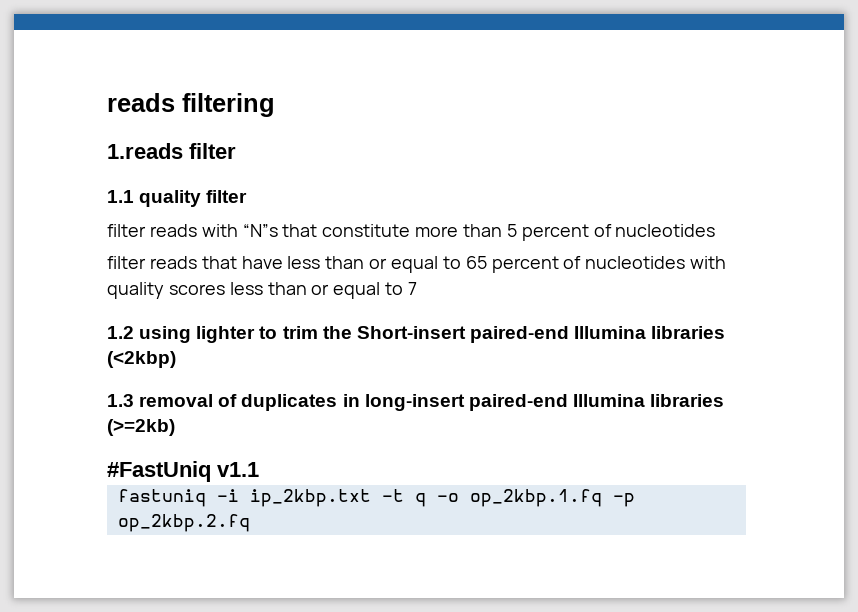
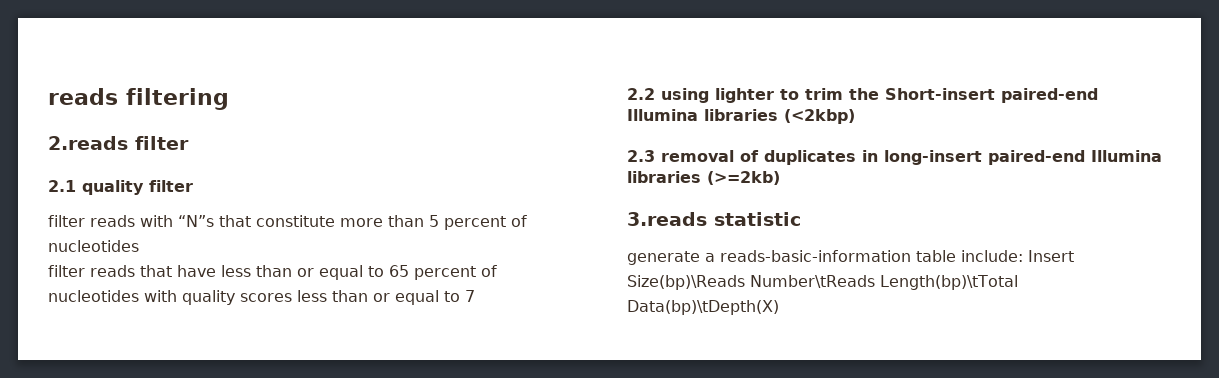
- 1.reads filter
- 1.1 quality filter
+ 2.reads filter
+ 2.1 quality filter
- 1.2 using lighter to trim the Short-insert paired-end Illumina libraries (<2kbp)
+ 2.2 using lighter to trim the Short-insert paired-end Illumina libraries (<2kbp)
- 1.3 removal of duplicates in long-insert paired-end Illumina libraries (>=2kb)
+ 2.3 removal of duplicates in long-insert paired-end Illumina libraries (>=2kb)
- #FastUniq v1.1
- fastuniq -i ip_2kbp.txt -t q -o op_2kbp.1.fq -p op_2kbp.2.fq
+ 3.reads statistic
+ generate a reads-basic-information table include: Insert Size(bp)\Reads Number\tReads Length(bp)\tTotal Data(bp)\tDepth(X)

